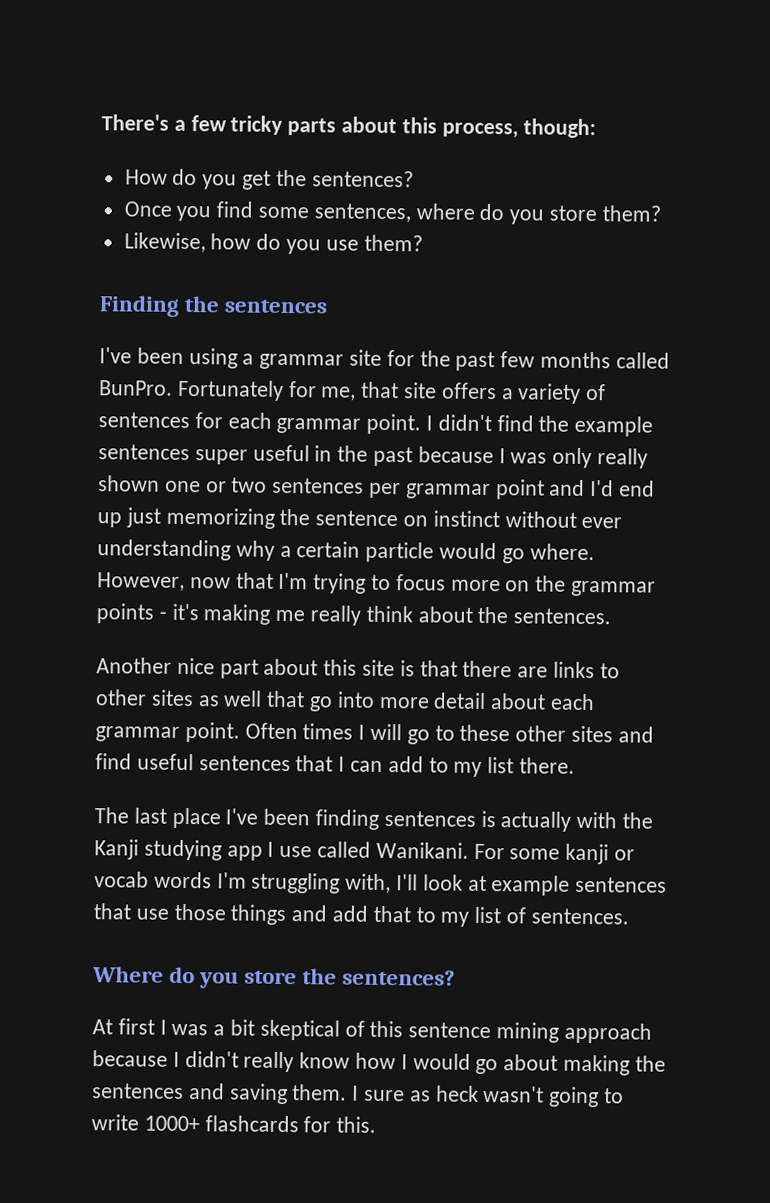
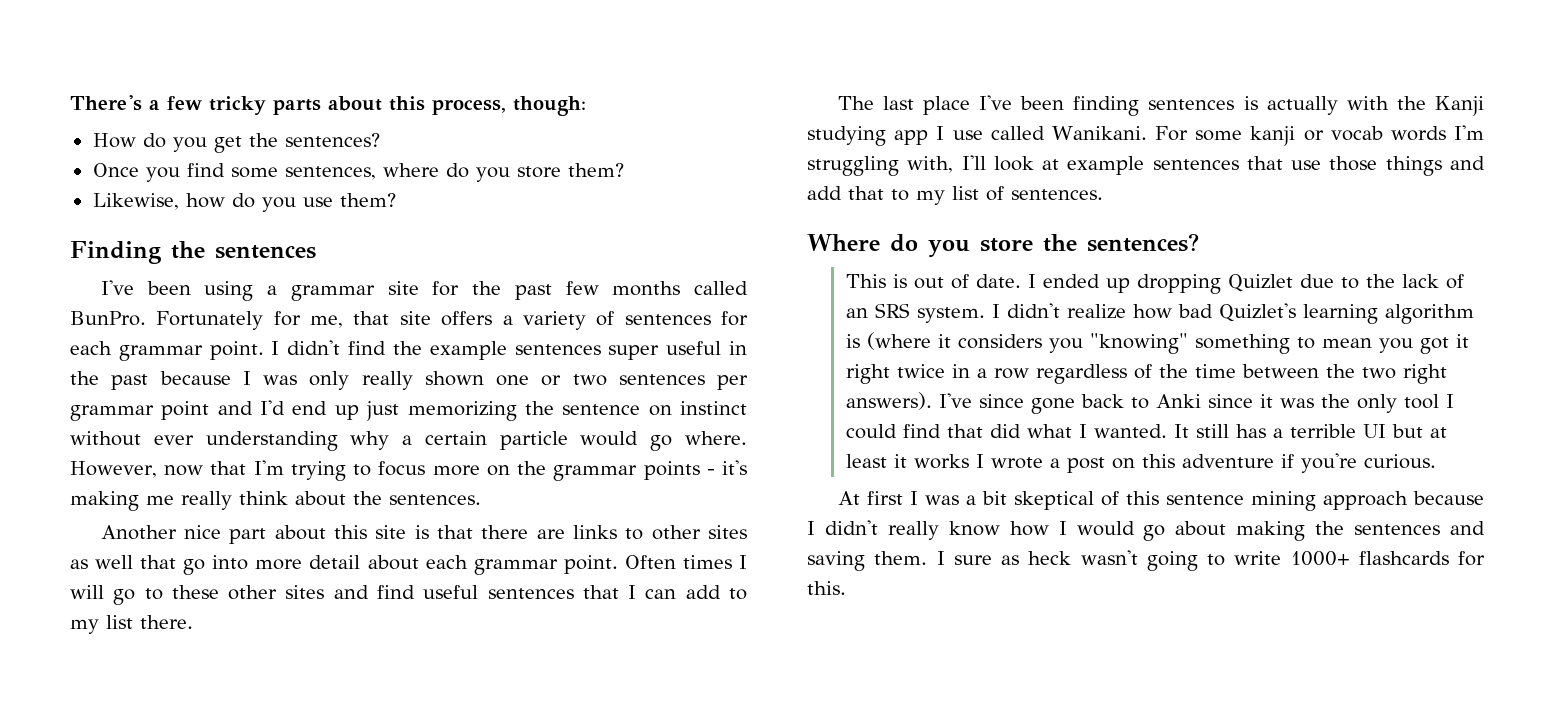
+ This is out of date. I ended up dropping Quizlet due to the lack of an SRS system. I didn't realize how bad Quizlet's learning algorithm is (where it considers you "knowing" something to mean you got it right twice in a row regardless of the time between the two right answers). I've since gone back to Anki since it was the only tool I could find that did what I wanted. It still has a terrible UI but at least it works I wrote a post on this adventure if you're curious.

